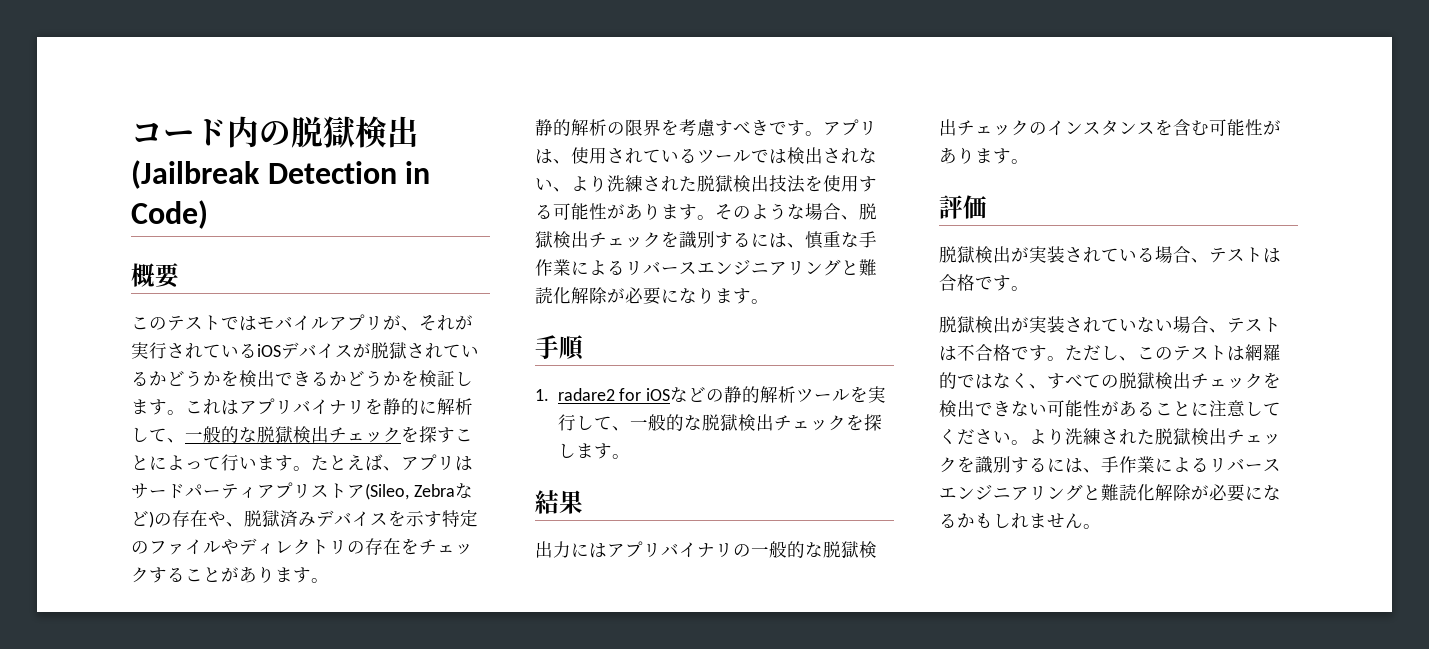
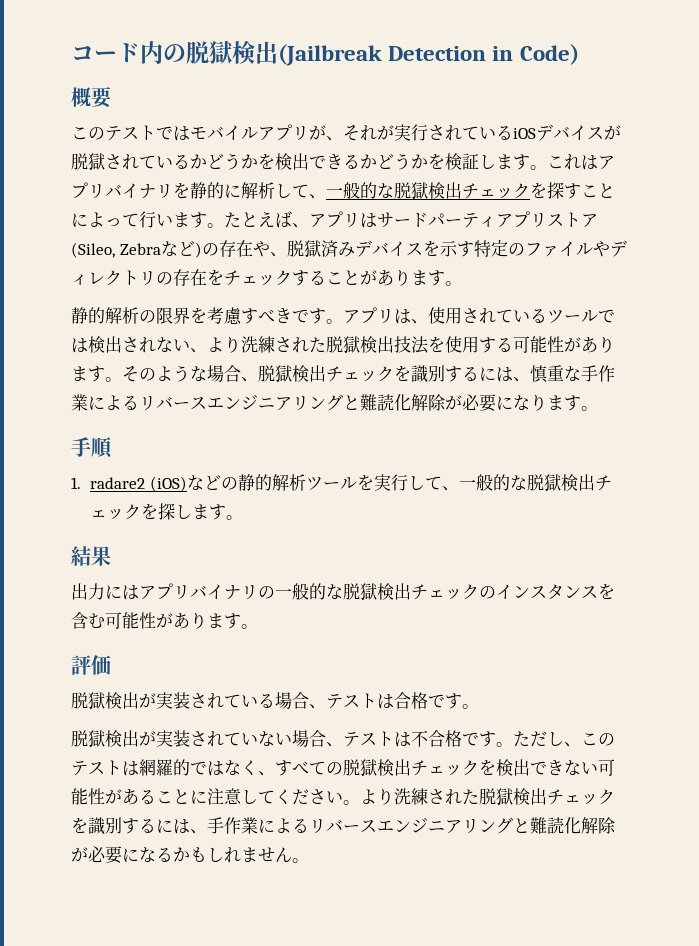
- 1. radare2 for iOSなどの静的解析ツールを実行して、一般的な脱獄検出チェックを探します。
+ 1. radare2 (iOS)などの静的解析ツールを実行して、一般的な脱獄検出チェックを探します。

